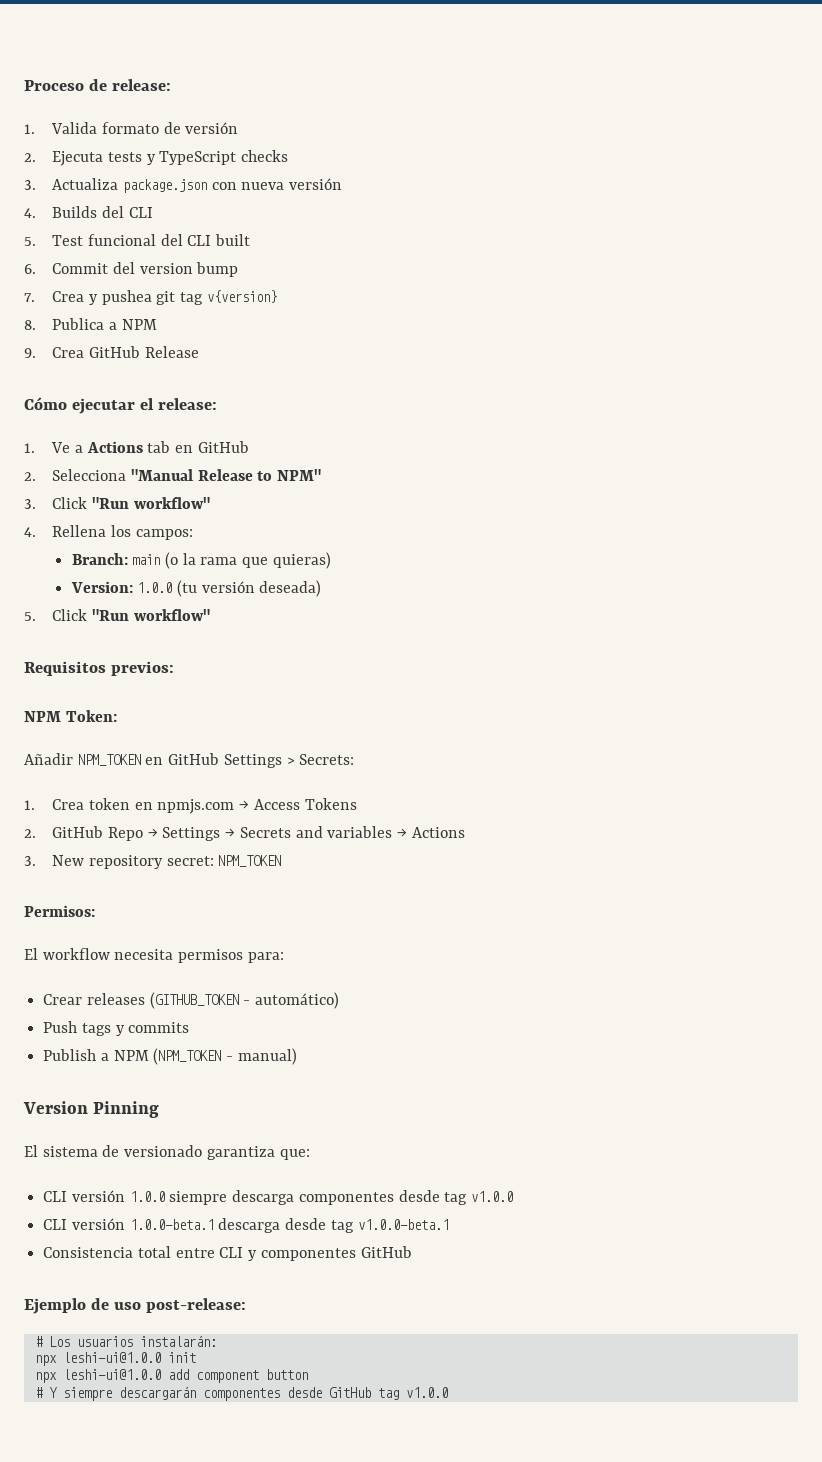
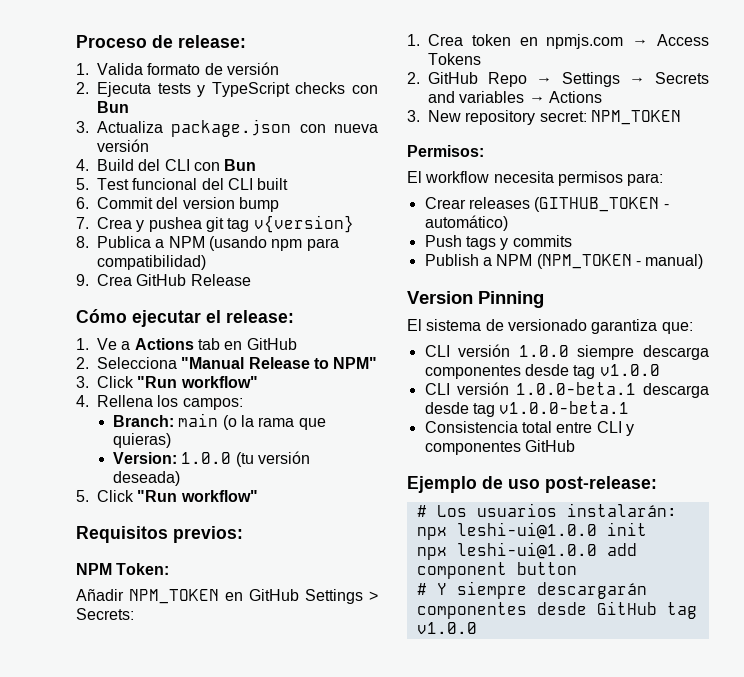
- 2. Ejecuta tests y TypeScript checks
+ 2. Ejecuta tests y TypeScript checks con Bun
- 4. Builds del CLI
+ 4. Build del CLI con Bun
- 8. Publica a NPM
+ 8. Publica a NPM (usando npm para compatibilidad)

